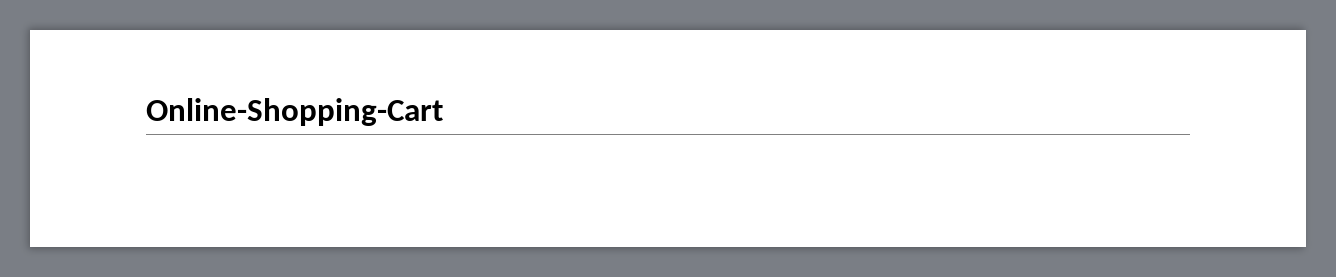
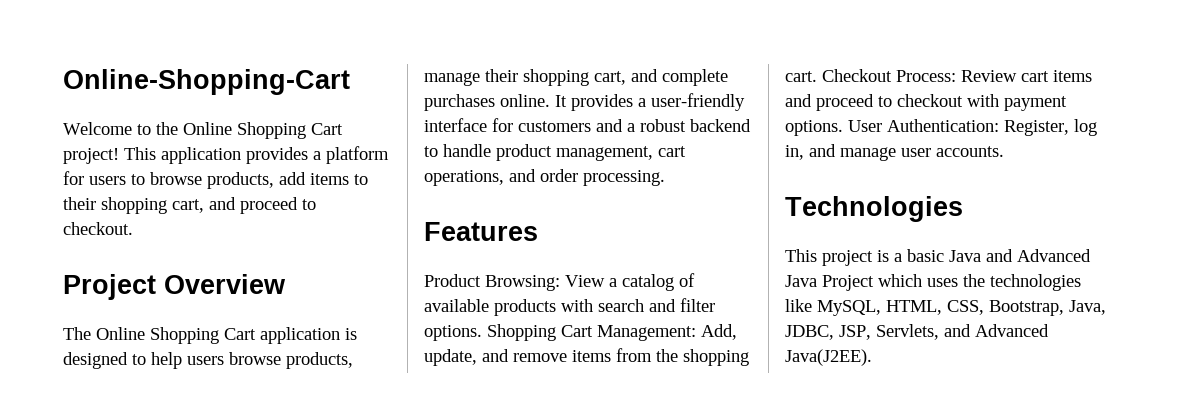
+ Welcome to the Online Shopping Cart project! This application provides a platform for users to browse products, add items to their shopping cart, and proceed to checkout.
+ Project Overview
+ The Online Shopping Cart application is designed to help users browse products, manage their shopping cart, and complete purchases online. It provides a user-friendly interface for customers and a robust backend to handle product management, cart operations, and order processing.
+ Features
+ Product Browsing: View a catalog of available products with search and filter options. Shopping Cart Management: Add, update, and remove items from the shopping cart. Checkout Process: Review cart items and proceed to checkout with payment options. User Authentication: Register, log in, and manage user accounts.
+ Technologies
+ This project is a basic Java and Advanced Java Project which uses the technologies like MySQL, HTML, CSS, Bootstrap, Java, JDBC, JSP, Servlets, and Advanced Java(J2EE).

